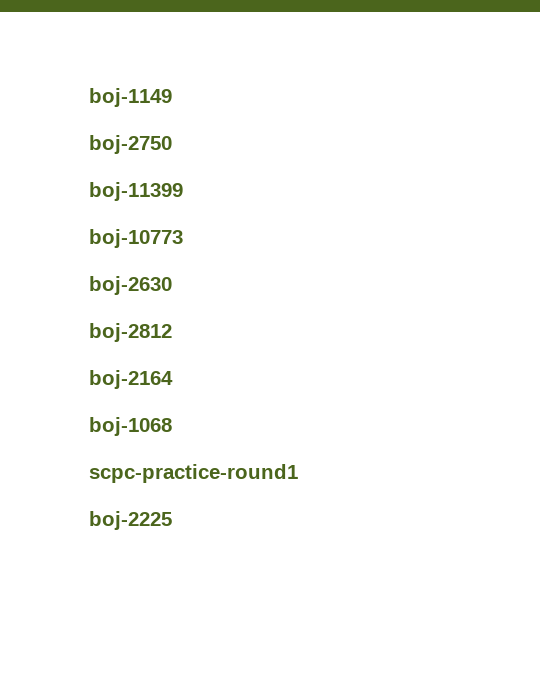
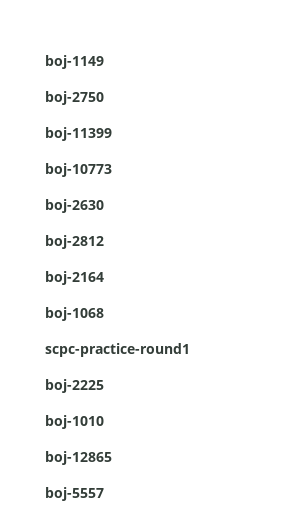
+ boj-1010
+ boj-12865
+ boj-5557

